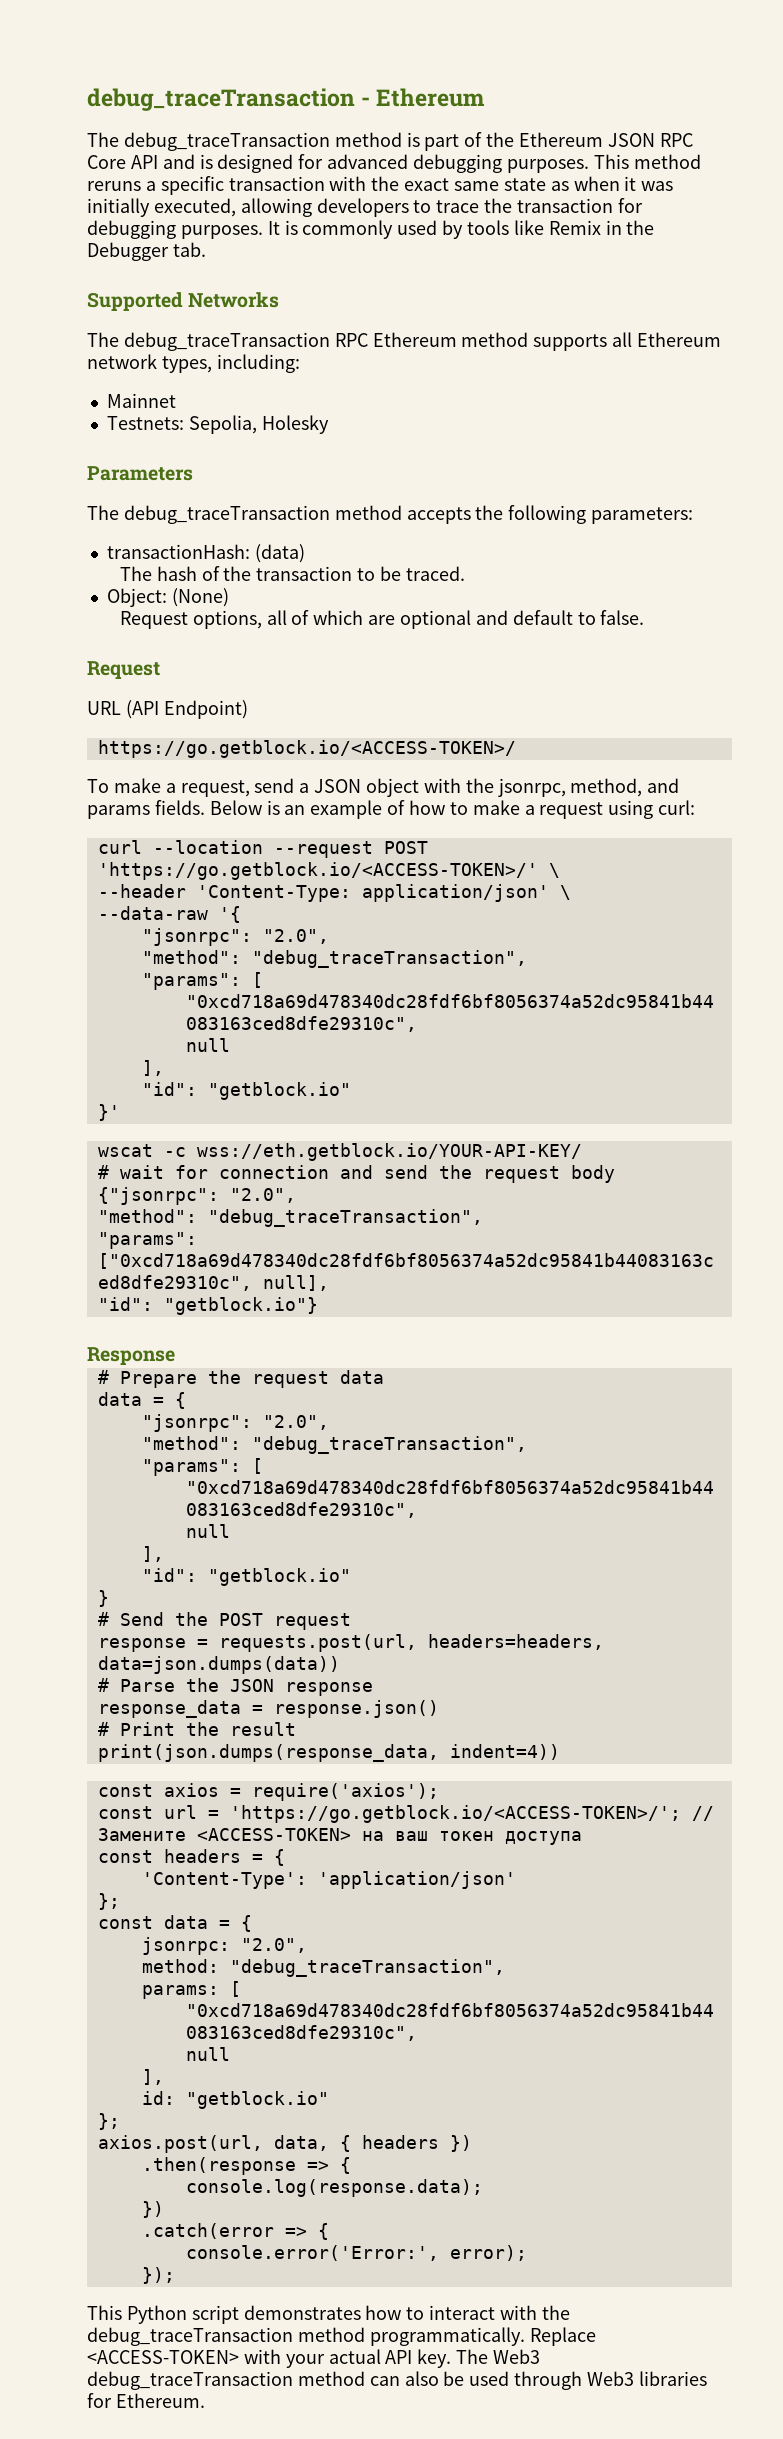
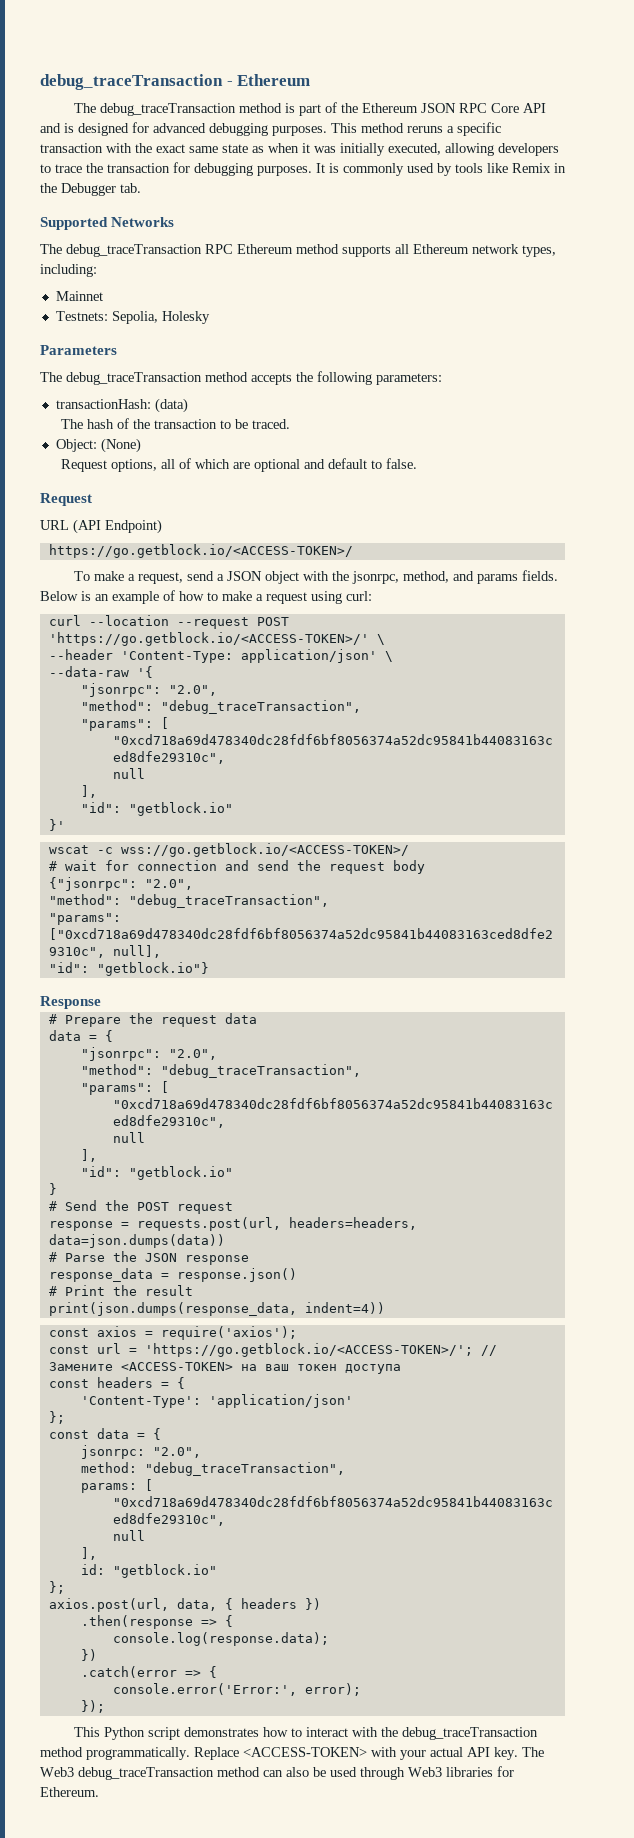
- wscat -c wss://eth.getblock.io/YOUR-API-KEY/
+ wscat -c wss://go.getblock.io/<ACCESS-TOKEN>/

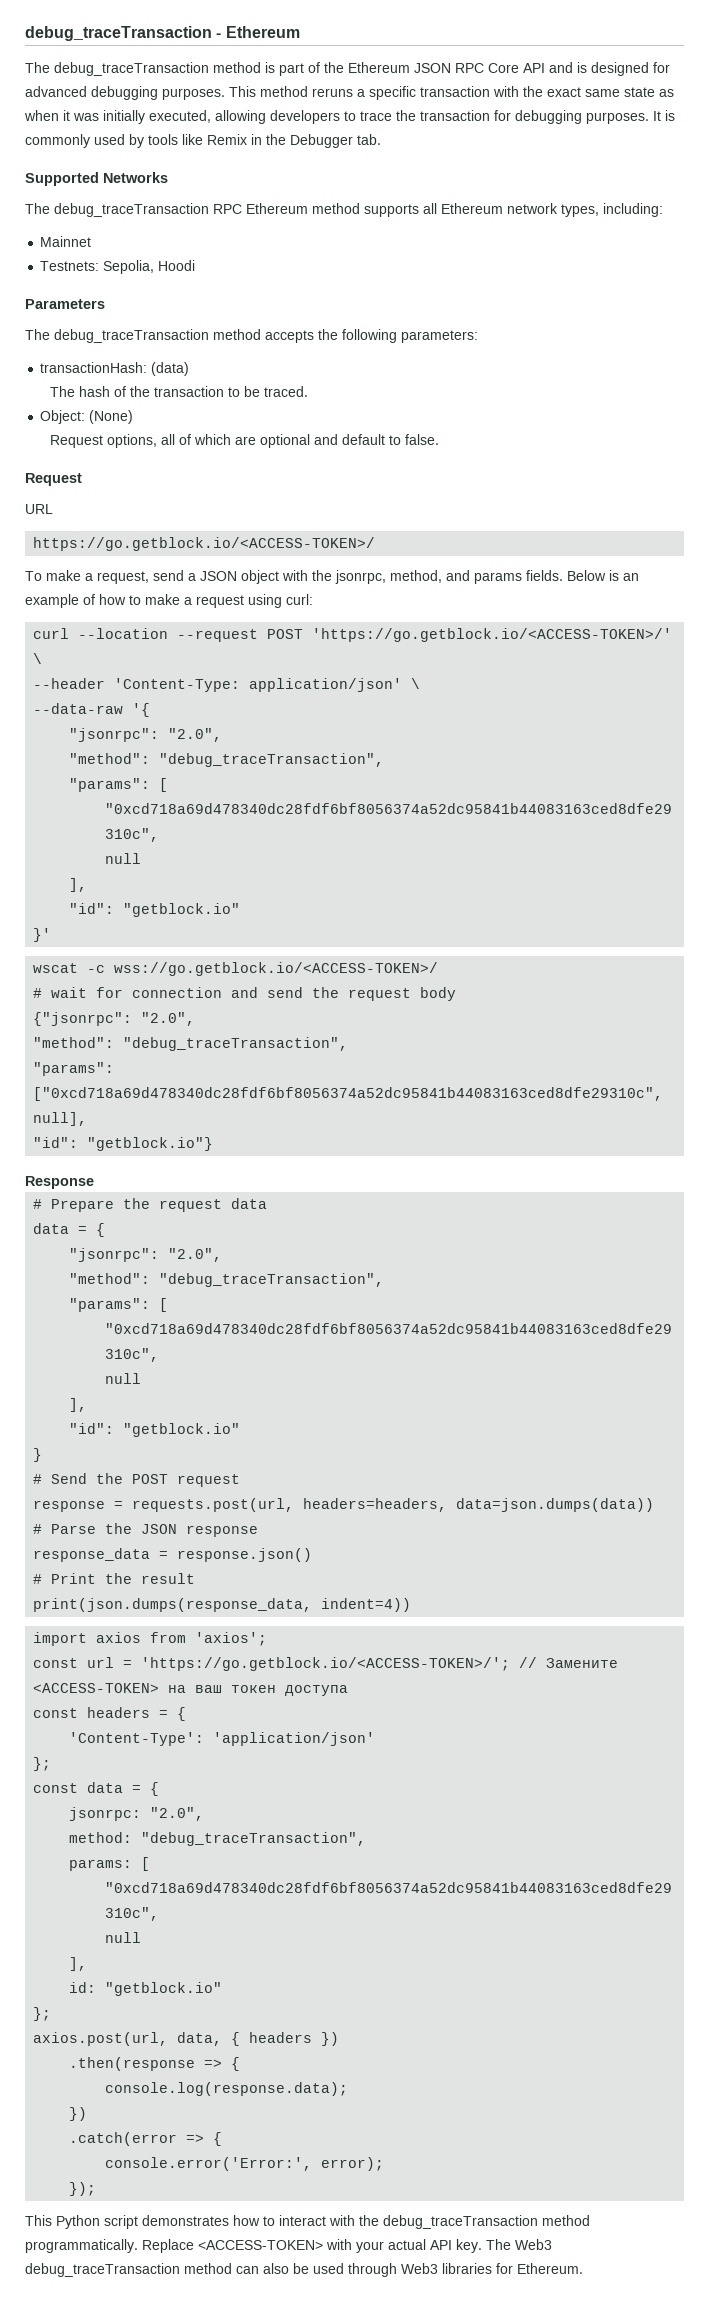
- Testnets: Sepolia, Holesky
+ Testnets: Sepolia, Hoodi
- URL (API Endpoint)
+ URL
- const axios = require('axios');
+ import axios from 'axios';

